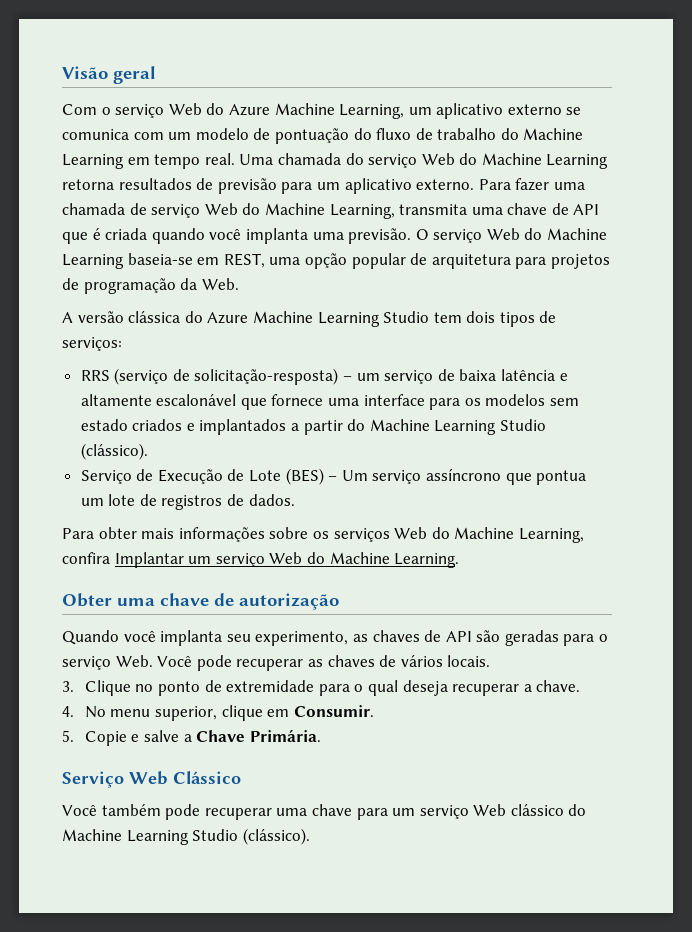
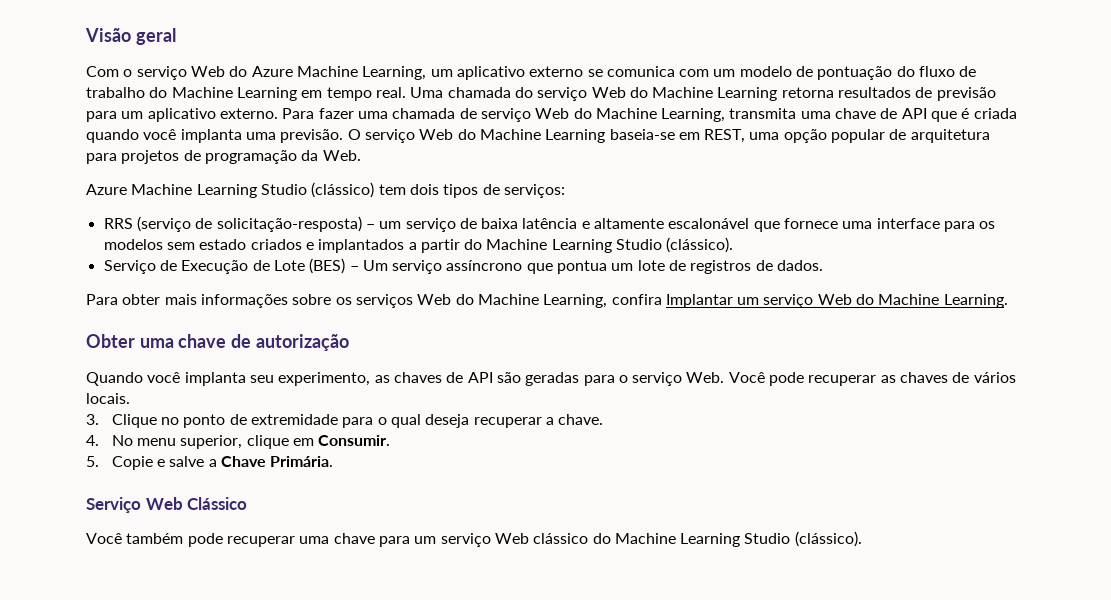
- A versão clássica do Azure Machine Learning Studio tem dois tipos de serviços:
+ Azure Machine Learning Studio (clássico) tem dois tipos de serviços:

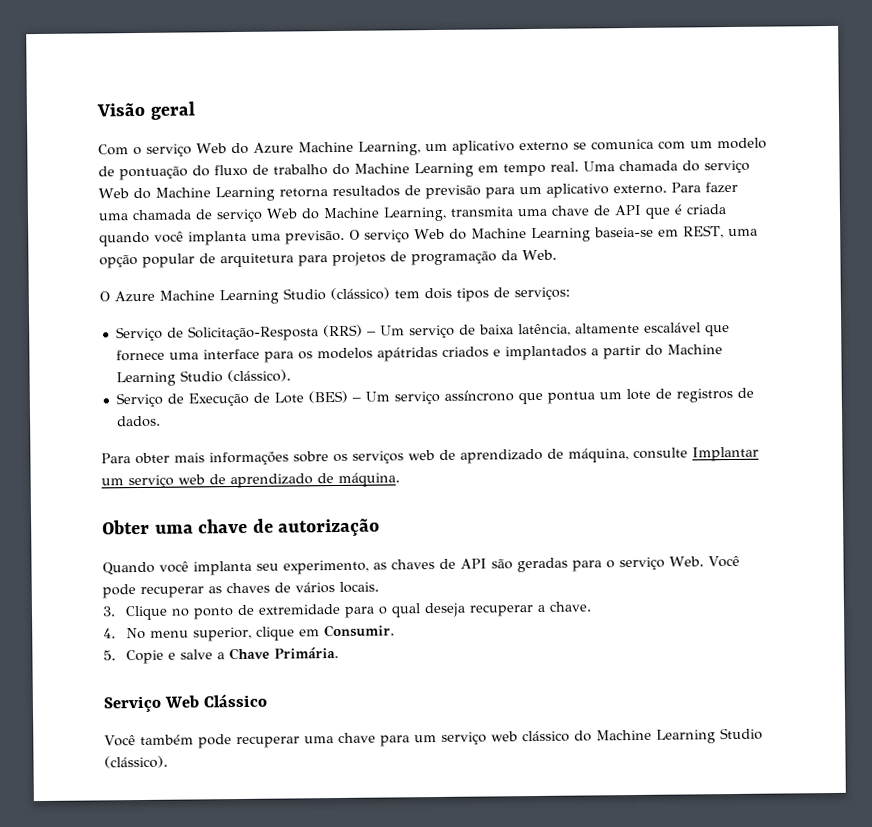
- Azure Machine Learning Studio (clássico) tem dois tipos de serviços:
+ O Azure Machine Learning Studio (clássico) tem dois tipos de serviços:
- RRS (serviço de solicitação-resposta) – um serviço de baixa latência e altamente escalonável que fornece uma interface para os modelos sem estado criados e implantados a partir do Machine Learning Studio (clássico).
+ Serviço de Solicitação-Resposta (RRS) – Um serviço de baixa latência, altamente escalável que fornece uma interface para os modelos apátridas criados e implantados a partir do Machine Learning Studio (clássico).
- Para obter mais informações sobre os serviços Web do Machine Learning, confira Implantar um serviço Web do Machine Learning.
+ Para obter mais informações sobre os serviços web de aprendizado de máquina, consulte Implantar um serviço web de aprendizado de máquina.
- Você também pode recuperar uma chave para um serviço Web clássico do Machine Learning Studio (clássico).
+ Você também pode recuperar uma chave para um serviço web clássico do Machine Learning Studio (clássico).

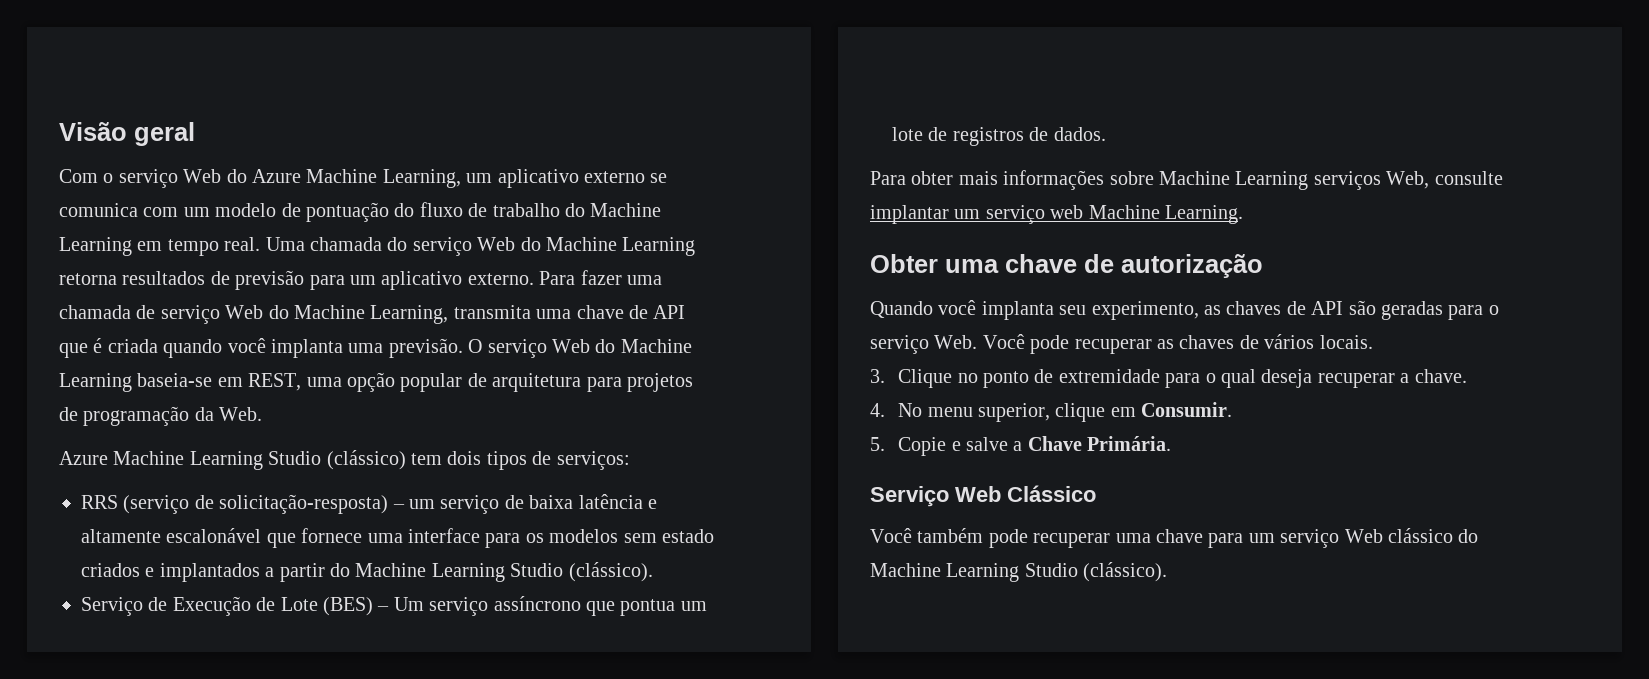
- O Azure Machine Learning Studio (clássico) tem dois tipos de serviços:
+ Azure Machine Learning Studio (clássico) tem dois tipos de serviços:
- Serviço de Solicitação-Resposta (RRS) – Um serviço de baixa latência, altamente escalável que fornece uma interface para os modelos apátridas criados e implantados a partir do Machine Learning Studio (clássico).
+ RRS (serviço de solicitação-resposta) – um serviço de baixa latência e altamente escalonável que fornece uma interface para os modelos sem estado criados e implantados a partir do Machine Learning Studio (clássico).
- Para obter mais informações sobre os serviços web de aprendizado de máquina, consulte Implantar um serviço web de aprendizado de máquina.
+ Para obter mais informações sobre Machine Learning serviços Web, consulte implantar um serviço web Machine Learning.
- Você também pode recuperar uma chave para um serviço web clássico do Machine Learning Studio (clássico).
+ Você também pode recuperar uma chave para um serviço Web clássico do Machine Learning Studio (clássico).

